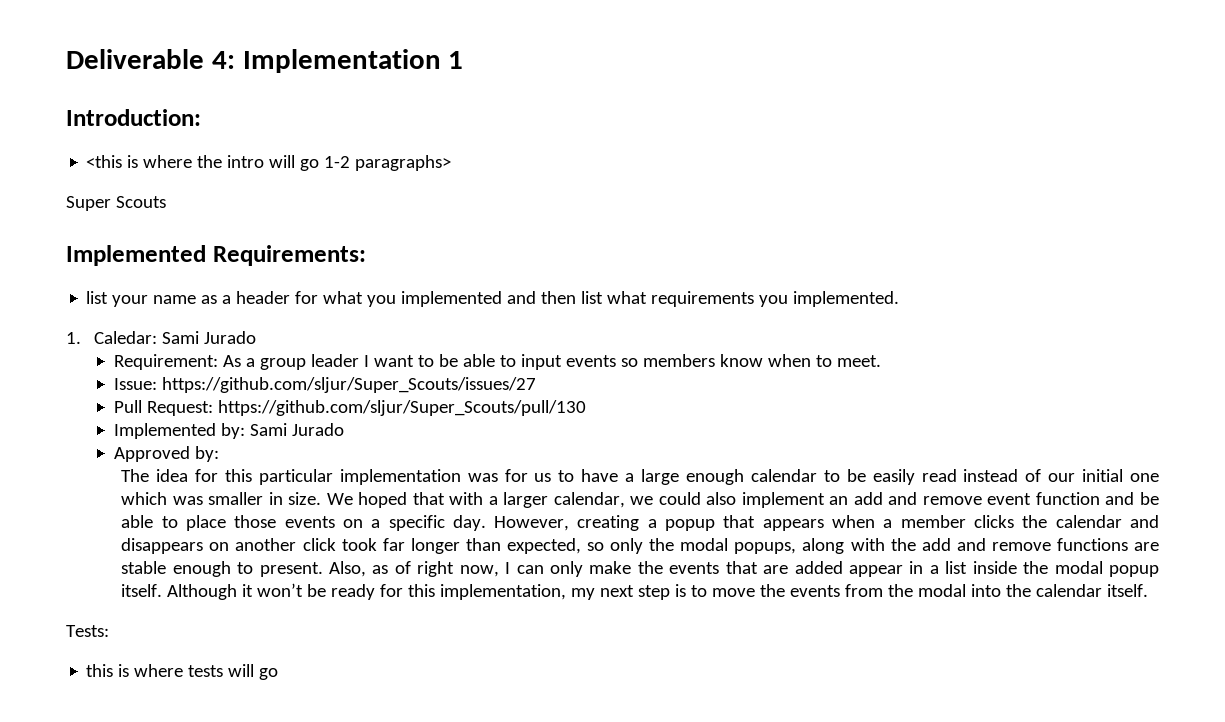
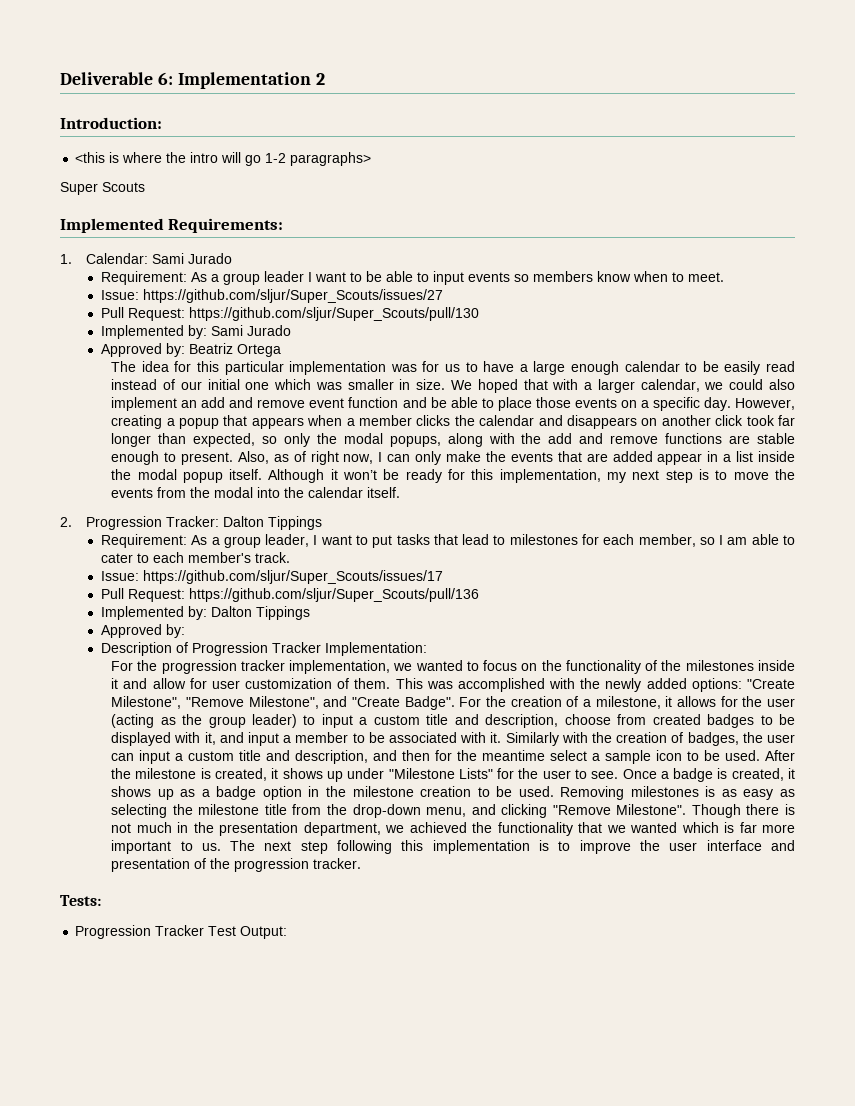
- Deliverable 4: Implementation 1
+ Deliverable 6: Implementation 2
- list your name as a header for what you implemented and then list what requirements you implemented.
- 1. Caledar: Sami Jurado
+ 1. Calendar: Sami Jurado
- Approved by:
+ Approved by: Beatriz Ortega
+ 2. Progression Tracker: Dalton Tippings
+ Requirement: As a group leader, I want to put tasks that lead to milestones for each member, so I am able to cater to each member's track.
+ Issue: https://github.com/sljur/Super_Scouts/issues/17
+ Pull Request: https://github.com/sljur/Super_Scouts/pull/136
+ Implemented by: Dalton Tippings
+ Approved by:
+ Description of Progression Tracker Implementation:
+ For the progression tracker implementation, we wanted to focus on the functionality of the milestones inside it and allow for user customization of them. This was accomplished with the newly added options: "Create Milestone", "Remove Milestone", and "Create Badge". For the creation of a milestone, it allows for the user (acting as the group leader) to input a custom title and description, choose from created badges to be displayed with it, and input a member to be associated with it. Similarly with the creation of badges, the user can input a custom title and description, and then for the meantime select a sample icon to be used. After the milestone is created, it shows up under "Milestone Lists" for the user to see. Once a badge is created, it shows up as a badge option in the milestone creation to be used. Removing milestones is as easy as selecting the milestone title from the drop-down menu, and clicking "Remove Milestone". Though there is not much in the presentation department, we achieved the functionality that we wanted which is far more important to us. The next step following this implementation is to improve the user interface and presentation of the progression tracker.
  Tests:
- this is where tests will go
+ Progression Tracker Test Output:

